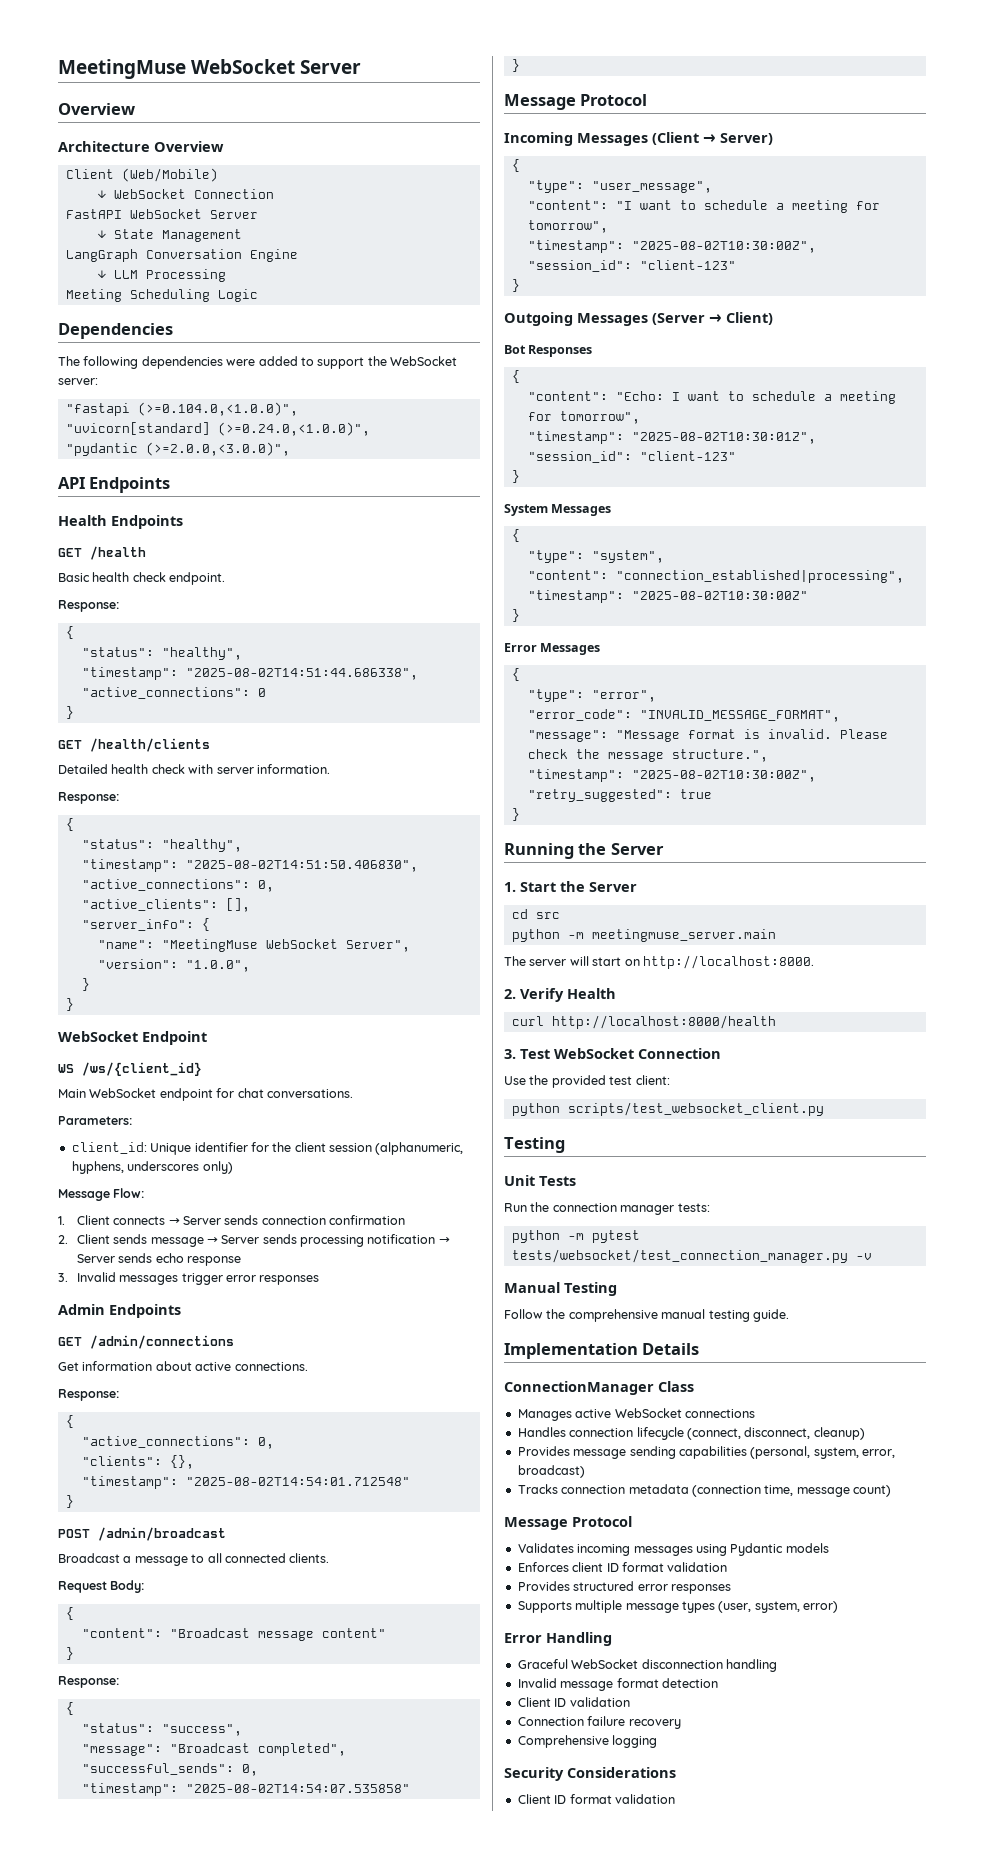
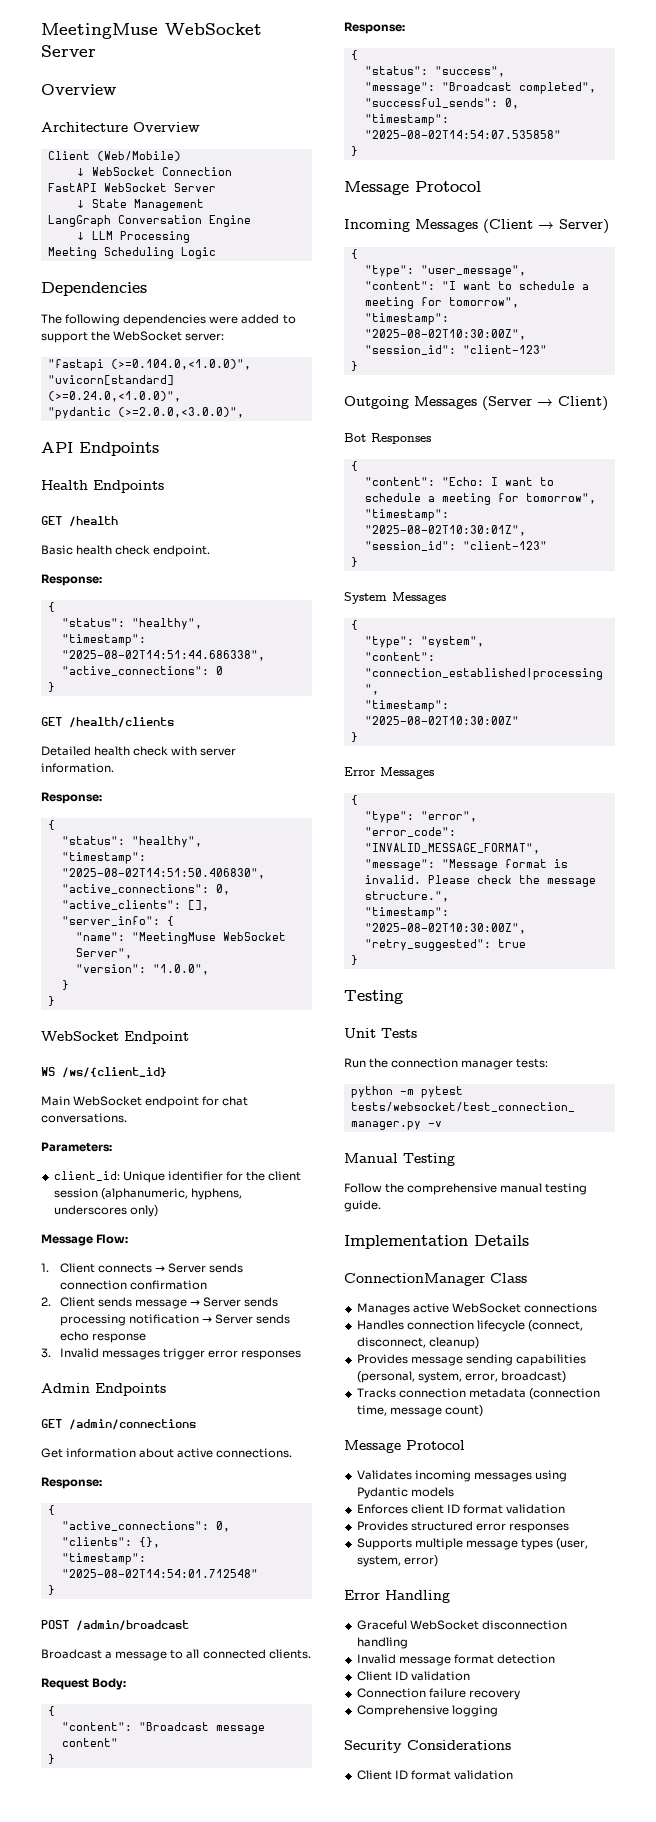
- Running the Server
- 1. Start the Server
- cd src
- python -m meetingmuse_server.main
- The server will start on http://localhost:8000.
- 2. Verify Health
- curl http://localhost:8000/health
- 3. Test WebSocket Connection
- Use the provided test client:
- python scripts/test_websocket_client.py

